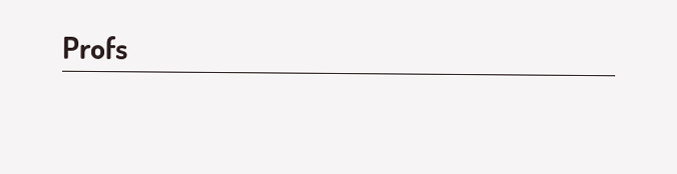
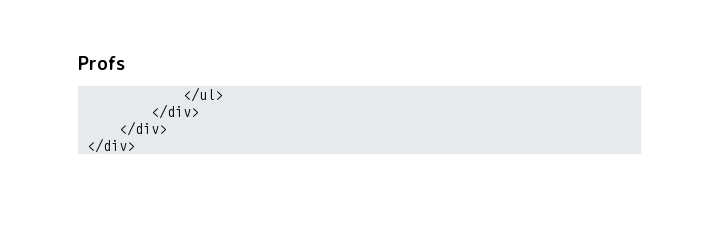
+ </ul>
+ </div>
+ </div>
+ </div>

